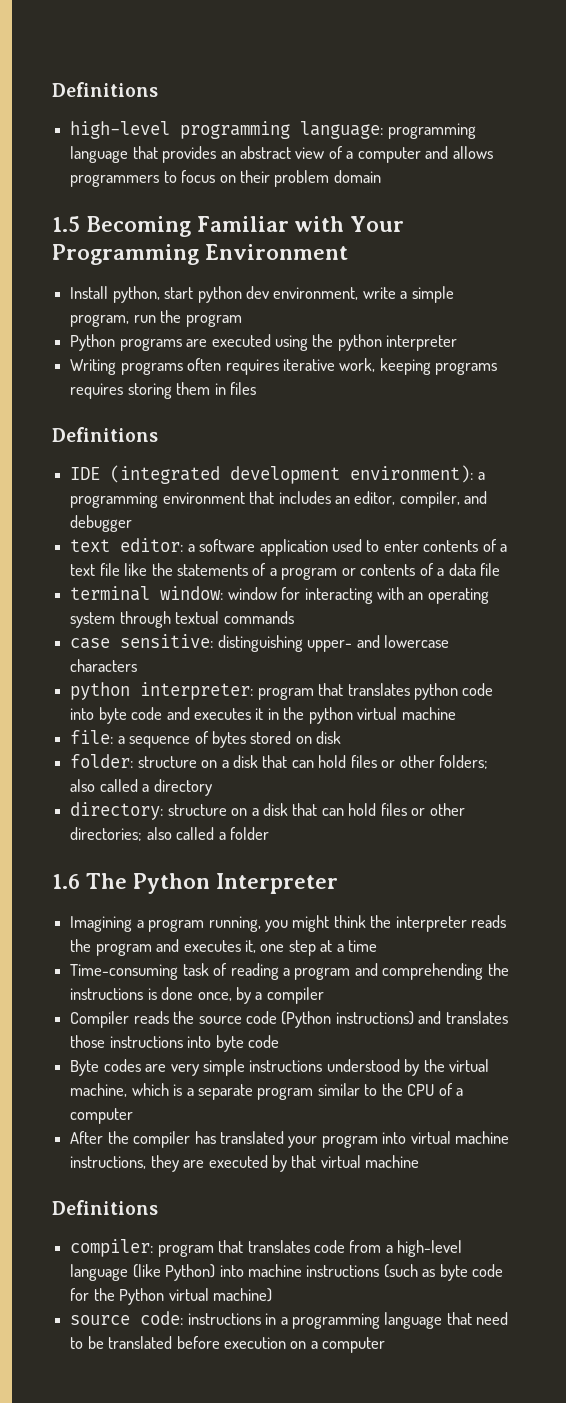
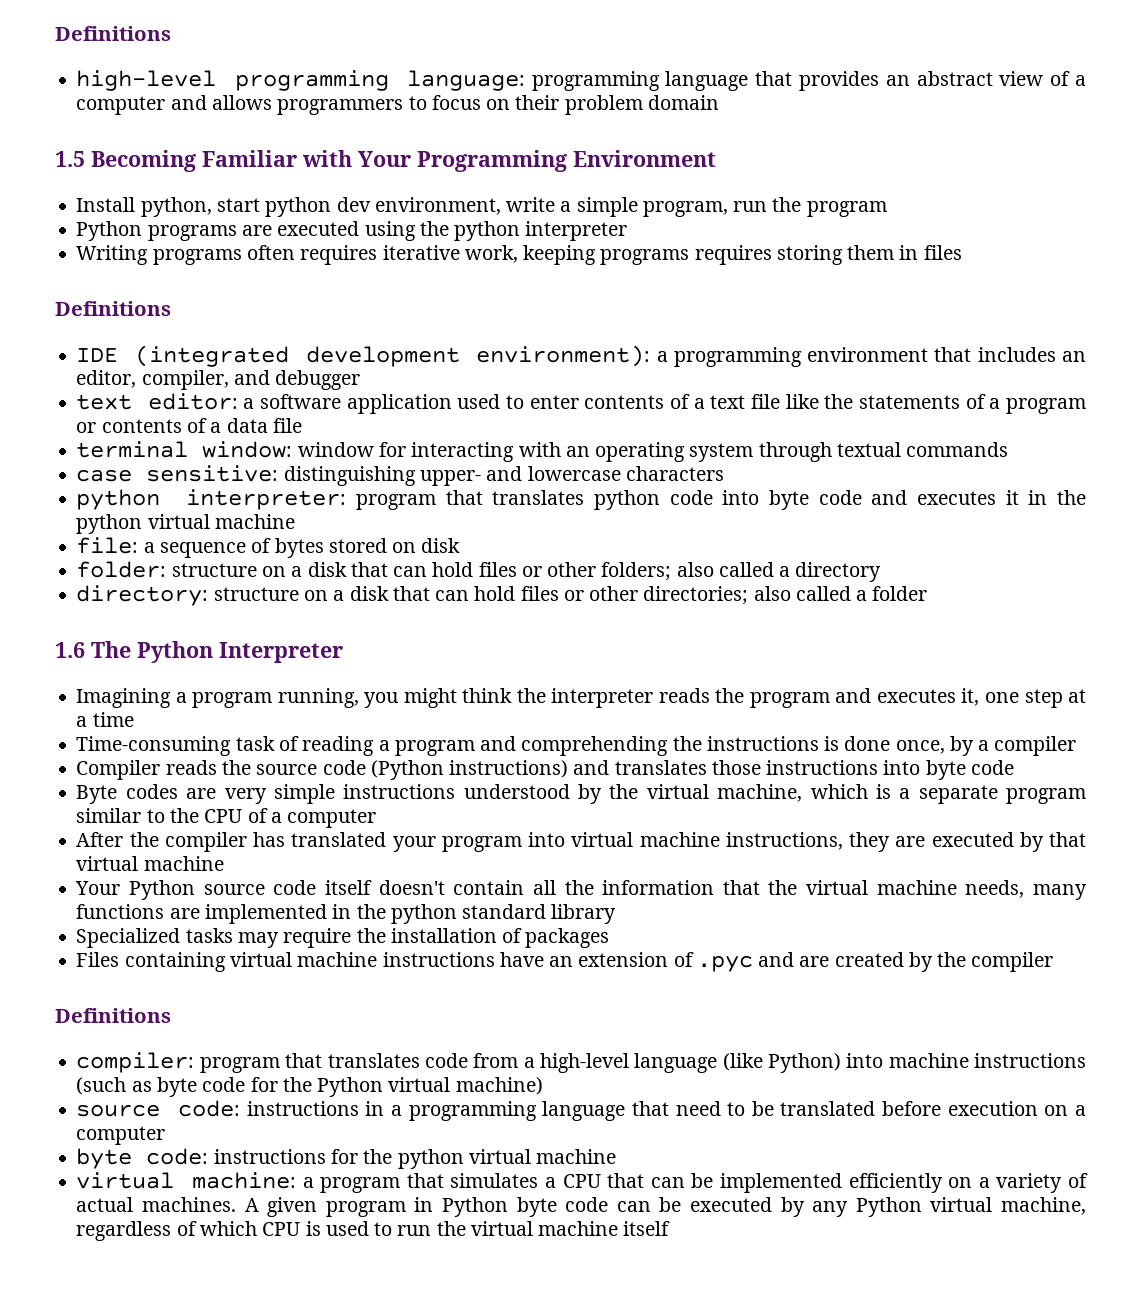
+ Your Python source code itself doesn't contain all the information that the virtual machine needs, many functions are implemented in the python standard library
+ Specialized tasks may require the installation of packages
+ Files containing virtual machine instructions have an extension of .pyc and are created by the compiler
+ byte code: instructions for the python virtual machine
+ virtual machine: a program that simulates a CPU that can be implemented efficiently on a variety of actual machines. A given program in Python byte code can be executed by any Python virtual machine, regardless of which CPU is used to run the virtual machine itself

